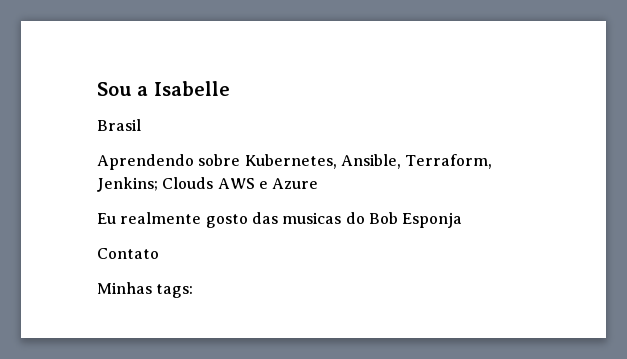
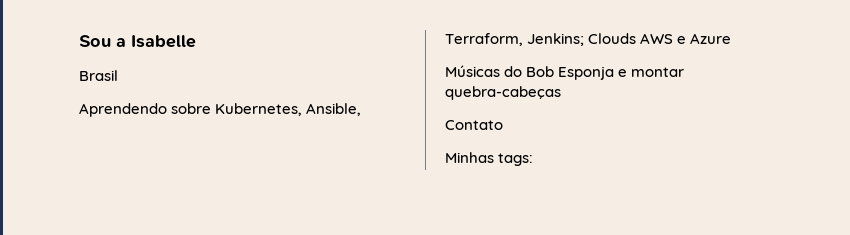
- Eu realmente gosto das musicas do Bob Esponja
+ Músicas do Bob Esponja e montar quebra-cabeças

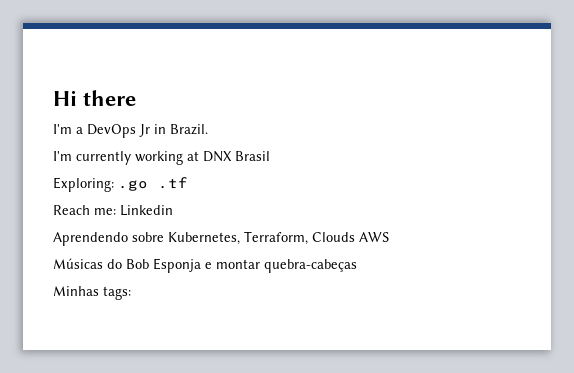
- Sou a Isabelle
- Brasil
+ Hi there
+ I'm a DevOps Jr in Brazil.
+ I'm currently working at DNX Brasil
+ Exploring: .go .tf
+ Reach me: Linkedin
- Aprendendo sobre Kubernetes, Ansible, Terraform, Jenkins; Clouds AWS e Azure
+ Aprendendo sobre Kubernetes, Terraform, Clouds AWS
- Contato

